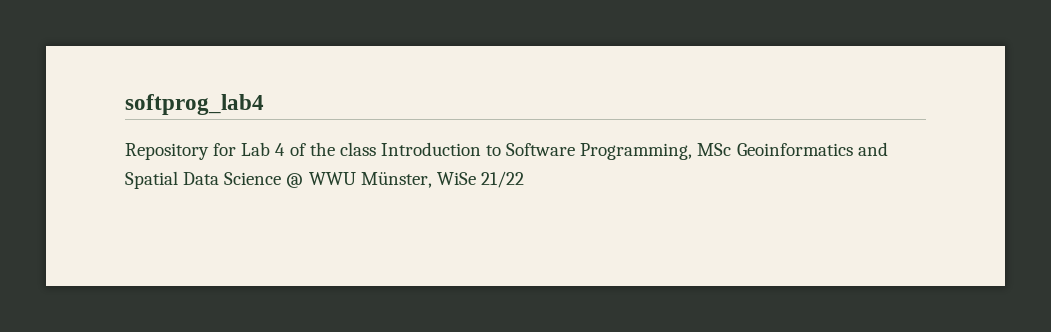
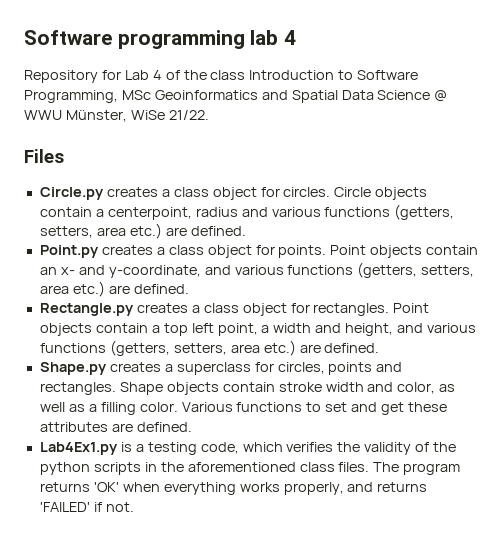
- softprog_lab4
+ Software programming lab 4
- Repository for Lab 4 of the class Introduction to Software Programming, MSc Geoinformatics and Spatial Data Science @ WWU Münster, WiSe 21/22
+ Repository for Lab 4 of the class Introduction to Software Programming, MSc Geoinformatics and Spatial Data Science @ WWU Münster, WiSe 21/22.
+ Files
+ Circle.py creates a class object for circles. Circle objects contain a centerpoint, radius and various functions (getters, setters, area etc.) are defined.
+ Point.py creates a class object for points. Point objects contain an x- and y-coordinate, and various functions (getters, setters, area etc.) are defined.
+ Rectangle.py creates a class object for rectangles. Point objects contain a top left point, a width and height, and various functions (getters, setters, area etc.) are defined.
+ Shape.py creates a superclass for circles, points and rectangles. Shape objects contain stroke width and color, as well as a filling color. Various functions to set and get these attributes are defined.
+ Lab4Ex1.py is a testing code, which verifies the validity of the python scripts in the aforementioned class files. The program returns 'OK' when everything works properly, and returns 'FAILED' if not.

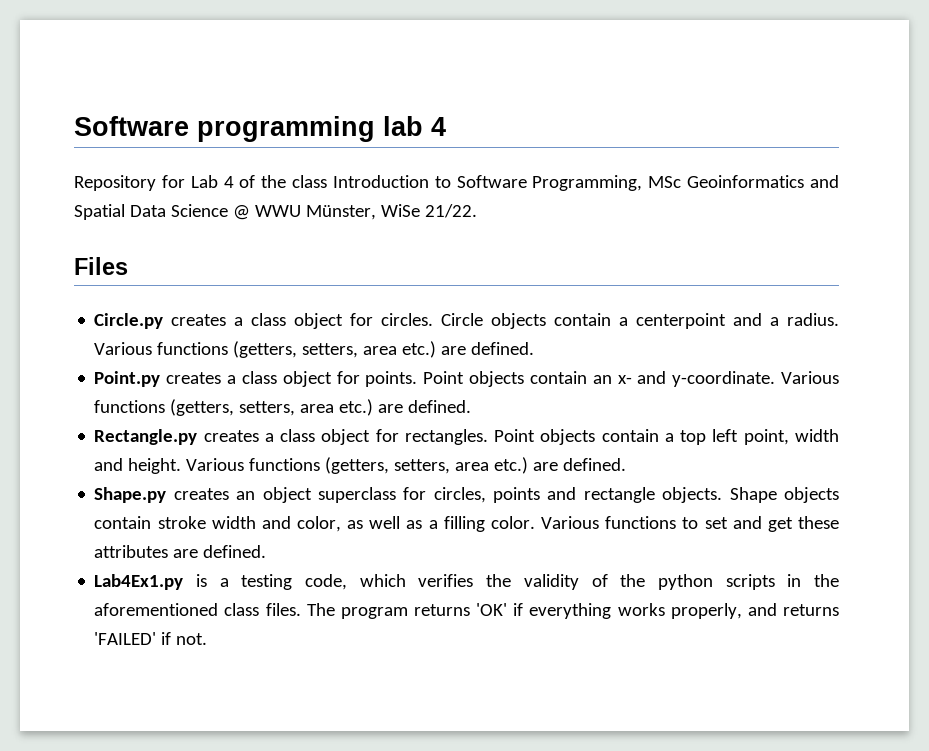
- Circle objects contain a centerpoint, radius and various functions (getters, setters, area etc.) are defined.
+ Circle objects contain a centerpoint and a radius. Various functions (getters, setters, area etc.) are defined.
- Point objects contain an x- and y-coordinate, and various functions (getters, setters, area etc.) are defined.
+ Point objects contain an x- and y-coordinate. Various functions (getters, setters, area etc.) are defined.
- Point objects contain a top left point, a width and height, and various functions (getters, setters, area etc.) are defined.
+ Point objects contain a top left point, width and height. Various functions (getters, setters, area etc.) are defined.
- Shape.py creates a superclass for circles, points and rectangles.
+ Shape.py creates an object superclass for circles, points and rectangle objects.
- The program returns 'OK' when everything works properly, and returns 'FAILED' if not.
+ The program returns 'OK' if everything works properly, and returns 'FAILED' if not.

